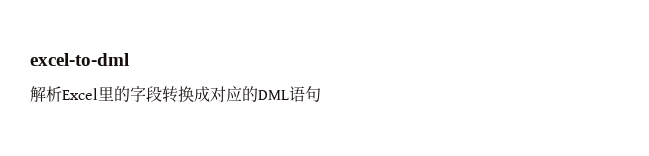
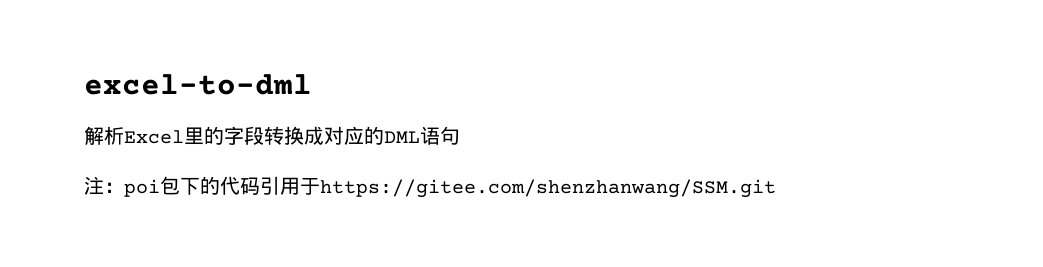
+ 注：poi包下的代码引用于https://gitee.com/shenzhanwang/SSM.git

